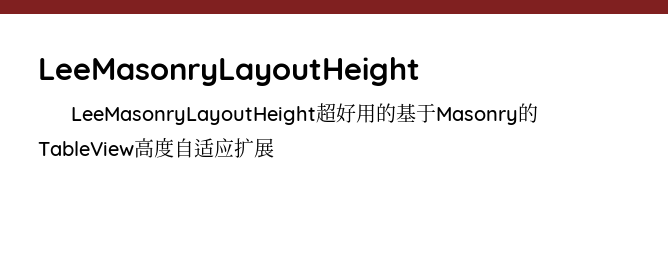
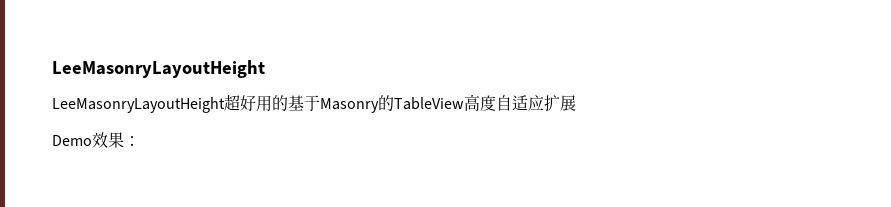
+ Demo效果：

